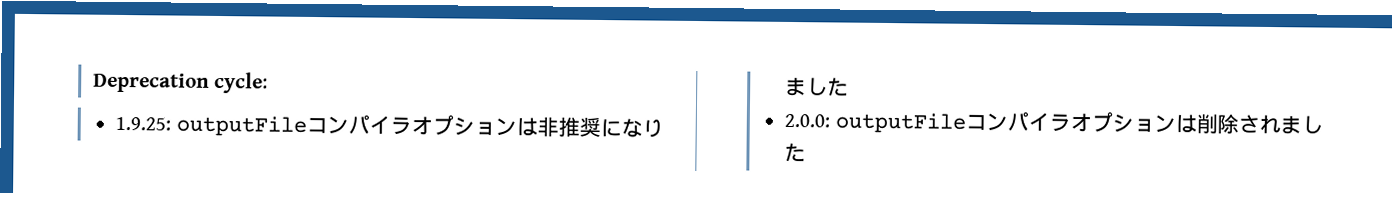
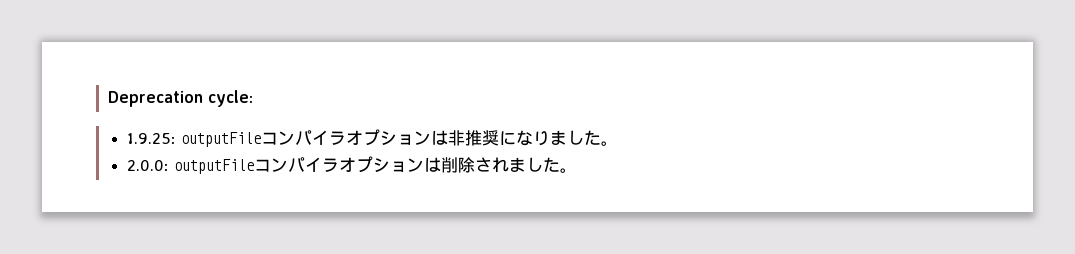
- 1.9.25: outputFileコンパイラオプションは非推奨になりました
+ 1.9.25: outputFileコンパイラオプションは非推奨になりました。
- 2.0.0: outputFileコンパイラオプションは削除されました
+ 2.0.0: outputFileコンパイラオプションは削除されました。

